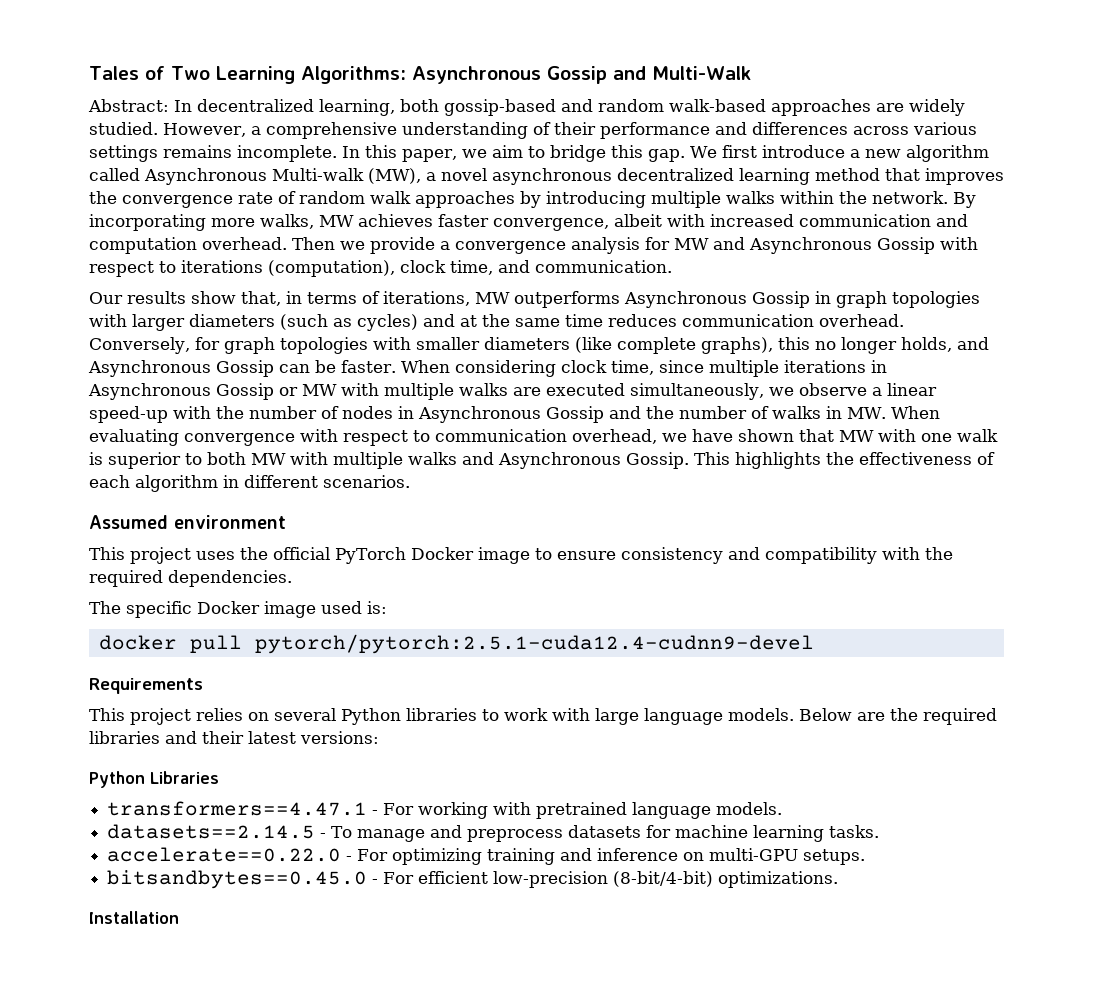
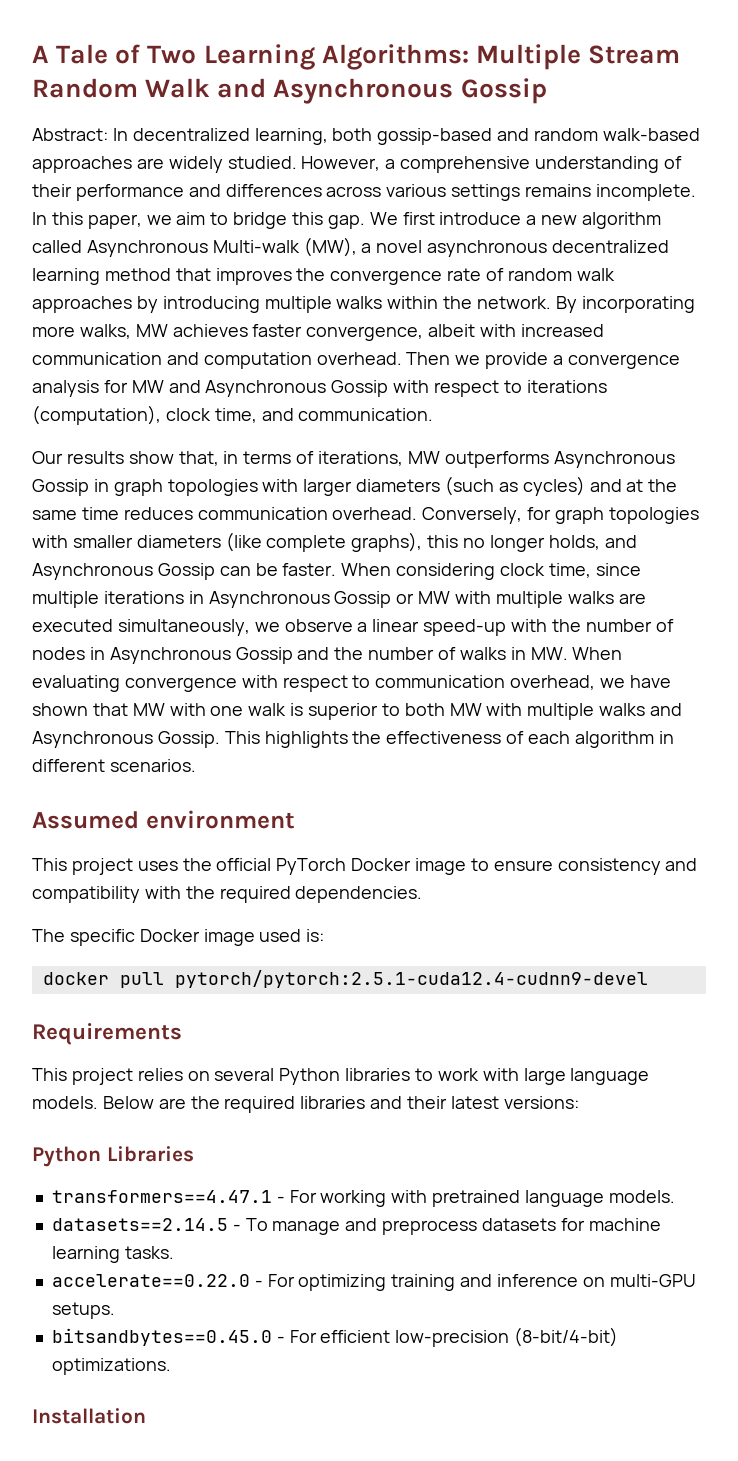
- Tales of Two Learning Algorithms: Asynchronous Gossip and Multi-Walk
+ A Tale of Two Learning Algorithms: Multiple Stream Random Walk and Asynchronous Gossip

